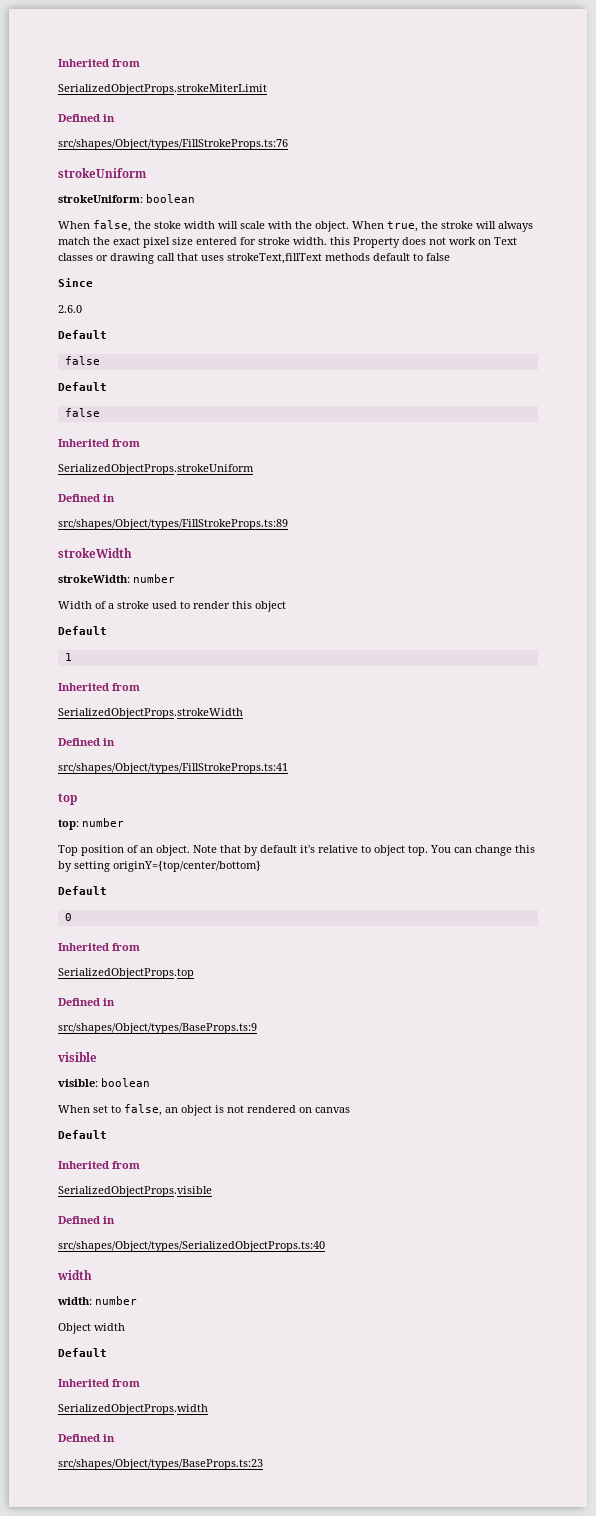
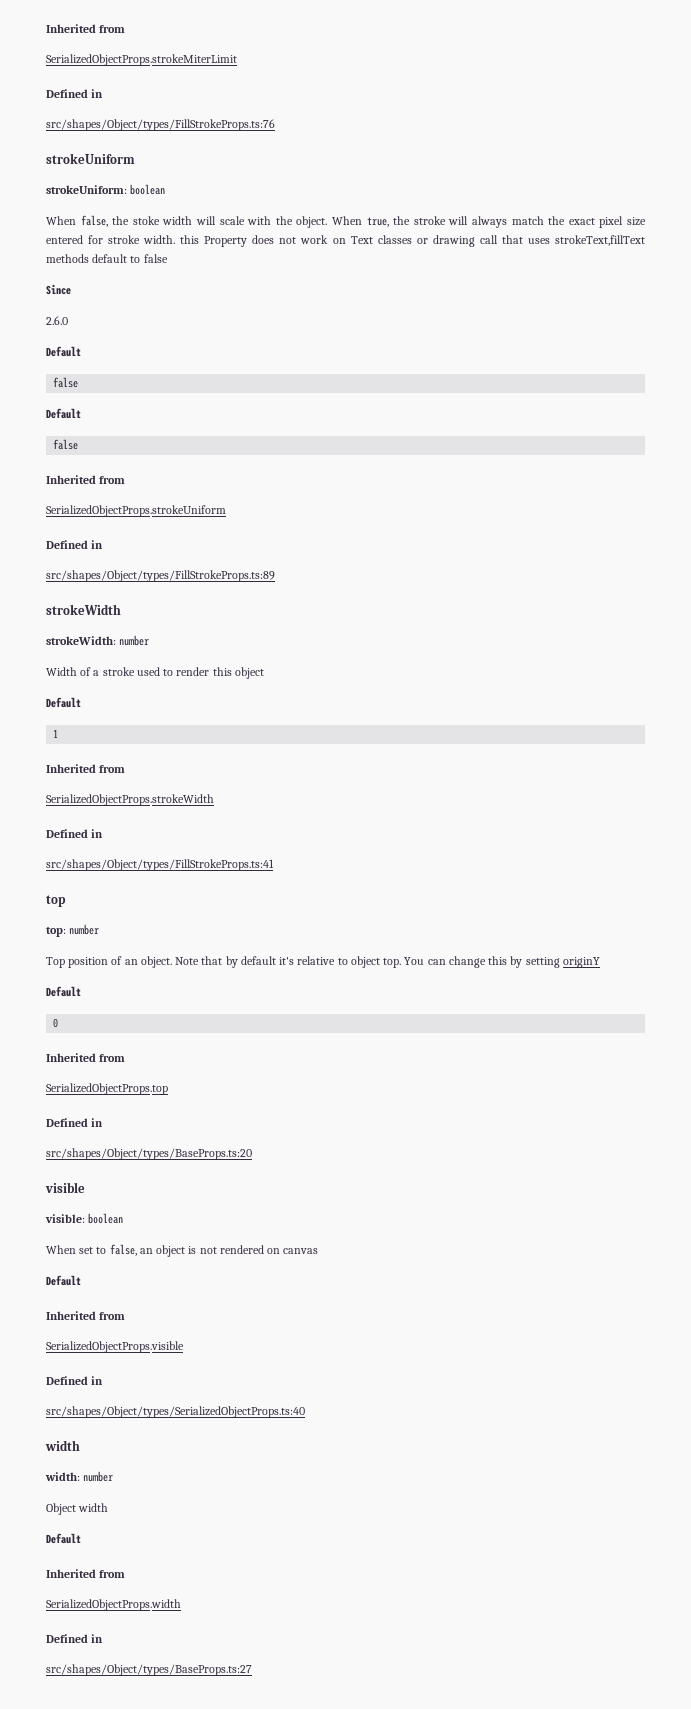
- You can change this by setting originY={top/center/bottom}
+ You can change this by setting originY
- src/shapes/Object/types/BaseProps.ts:9
+ src/shapes/Object/types/BaseProps.ts:20
- src/shapes/Object/types/BaseProps.ts:23
+ src/shapes/Object/types/BaseProps.ts:27

